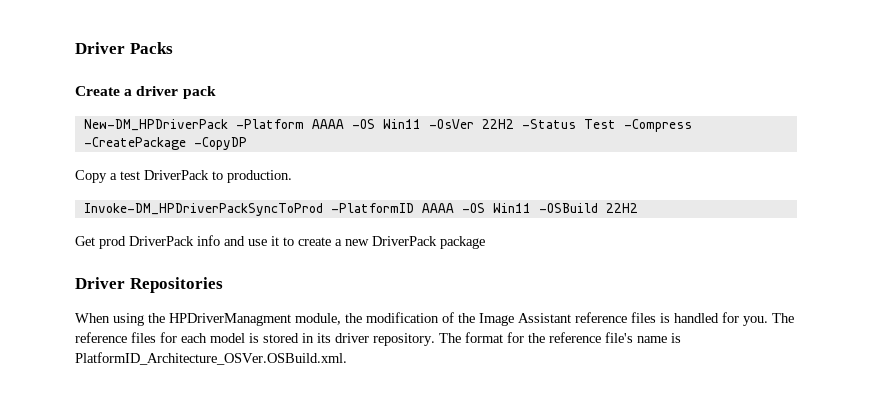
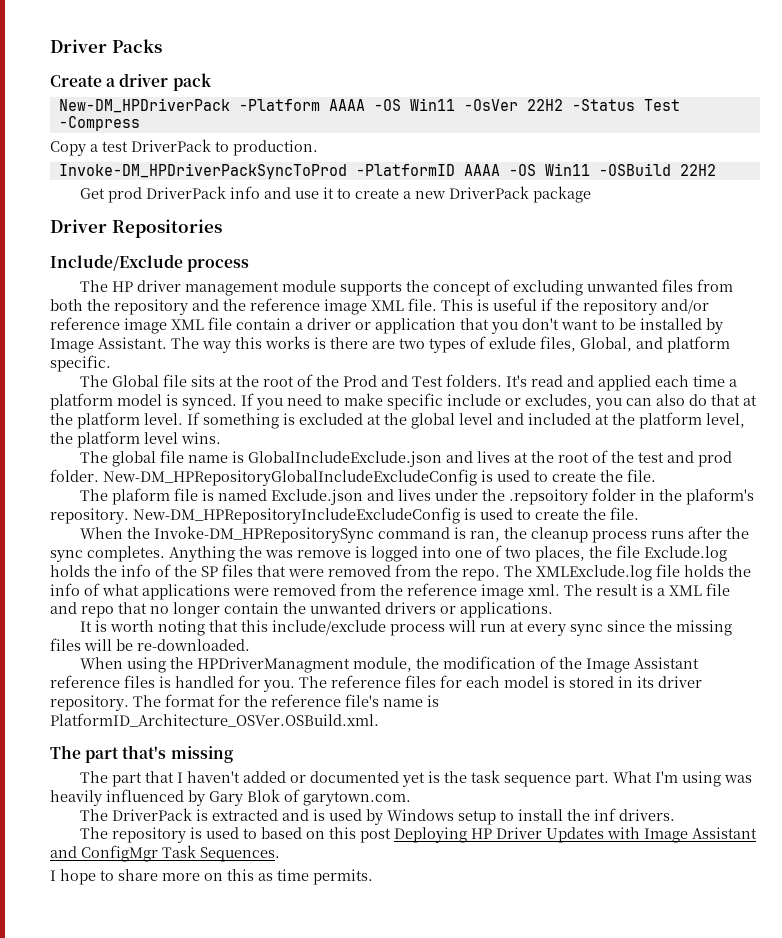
- New-DM_HPDriverPack -Platform AAAA -OS Win11 -OsVer 22H2 -Status Test -Compress -CreatePackage -CopyDP
+ New-DM_HPDriverPack -Platform AAAA -OS Win11 -OsVer 22H2 -Status Test -Compress
+ Include/Exclude process
+ The HP driver management module supports the concept of excluding unwanted files from both the repository and the reference image XML file. This is useful if the repository and/or reference image XML file contain a driver or application that you don't want to be installed by Image Assistant. The way this works is there are two types of exlude files, Global, and platform specific.
+ The Global file sits at the root of the Prod and Test folders. It's read and applied each time a platform model is synced. If you need to make specific include or excludes, you can also do that at the platform level. If something is excluded at the global level and included at the platform level, the platform level wins.
+ The global file name is GlobalIncludeExclude.json and lives at the root of the test and prod folder. New-DM_HPRepositoryGlobalIncludeExcludeConfig is used to create the file.
+ The plaform file is named Exclude.json and lives under the .repsoitory folder in the plaform's repository. New-DM_HPRepositoryIncludeExcludeConfig is used to create the file.
+ When the Invoke-DM_HPRepositorySync command is ran, the cleanup process runs after the sync completes. Anything the was remove is logged into one of two places, the file Exclude.log holds the info of the SP files that were removed from the repo. The XMLExclude.log file holds the info of what applications were removed from the reference image xml. The result is a XML file and repo that no longer contain the unwanted drivers or applications.
+ It is worth noting that this include/exclude process will run at every sync since the missing files will be re-downloaded.
+ The part that's missing
+ The part that I haven't added or documented yet is the task sequence part. What I'm using was heavily influenced by Gary Blok of garytown.com.
+ The DriverPack is extracted and is used by Windows setup to install the inf drivers.
+ The repository is used to based on this post Deploying HP Driver Updates with Image Assistant and ConfigMgr Task Sequences.
+ I hope to share more on this as time permits.

